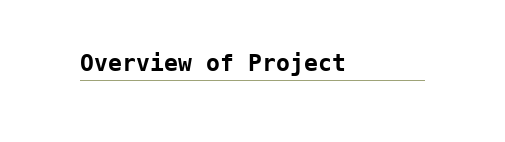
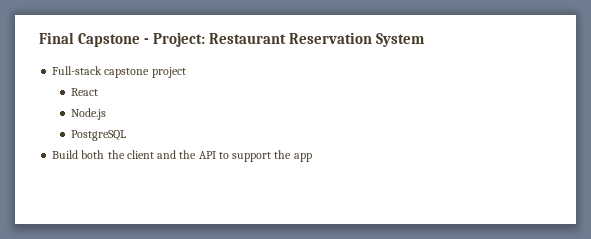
- Overview of Project
+ Final Capstone - Project: Restaurant Reservation System
+ Full-stack capstone project
+ React
+ Node.js
+ PostgreSQL
+ Build both the client and the API to support the app

